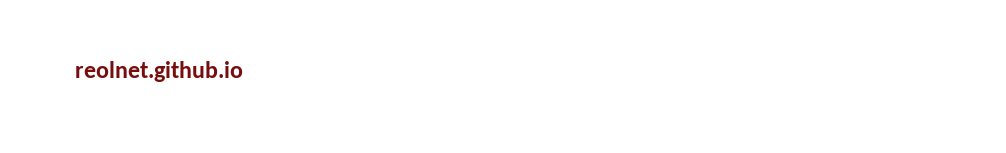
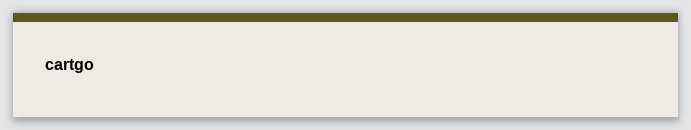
- reolnet.github.io
+ cartgo

